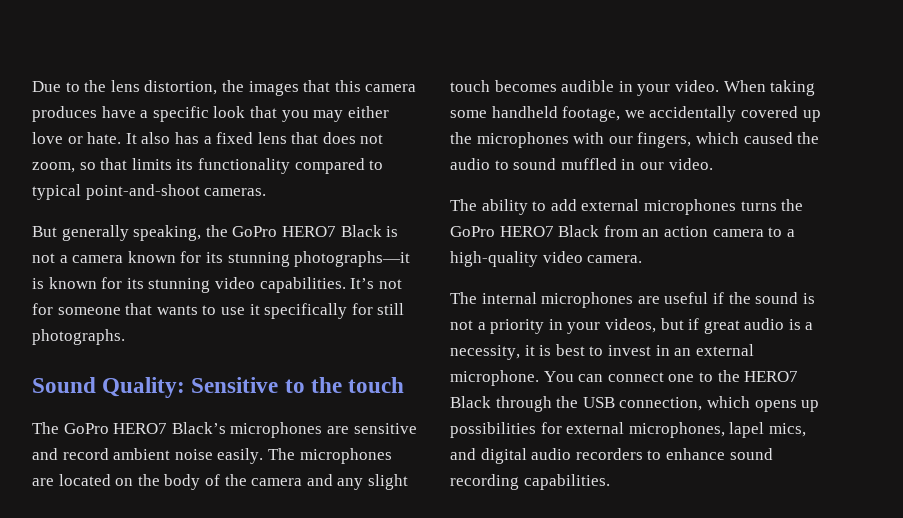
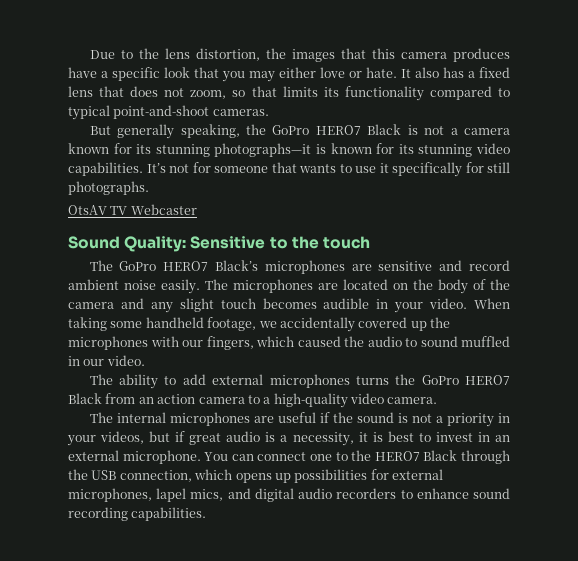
+ OtsAV TV Webcaster

